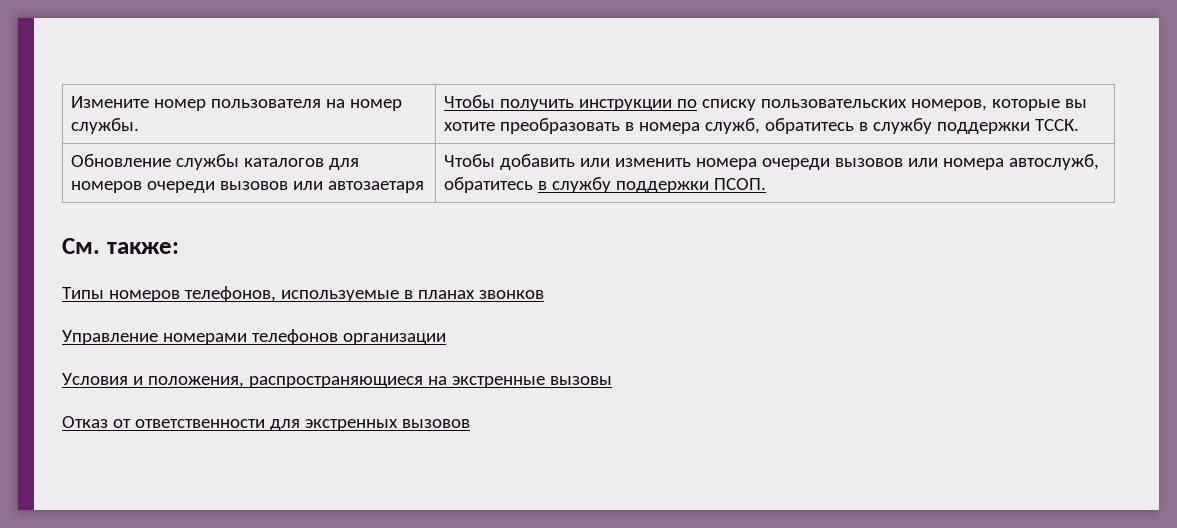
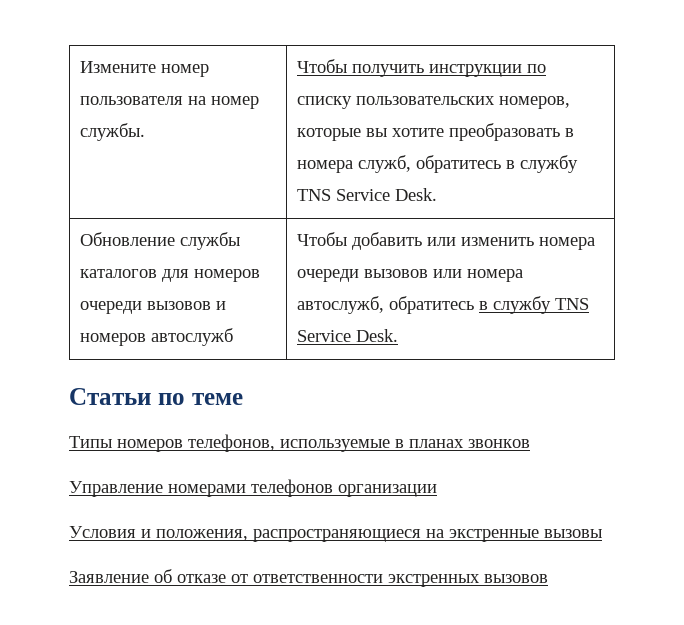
- Измените номер пользователя на номер службы. | Чтобы получить инструкции по списку пользовательских номеров, которые вы хотите преобразовать в номера служб, обратитесь в службу поддержки ТССК.
+ Измените номер пользователя на номер службы. | Чтобы получить инструкции по списку пользовательских номеров, которые вы хотите преобразовать в номера служб, обратитесь в службу TNS Service Desk.
- Обновление службы каталогов для номеров очереди вызовов или автозаетаря | Чтобы добавить или изменить номера очереди вызовов или номера автослужб, обратитесь в службу поддержки ПСОП.
- См. также:
+ Обновление службы каталогов для номеров очереди вызовов и номеров автослужб | Чтобы добавить или изменить номера очереди вызовов или номера автослужб, обратитесь в службу TNS Service Desk.
+ Статьи по теме
- Отказ от ответственности для экстренных вызовов
+ Заявление об отказе от ответственности экстренных вызовов

